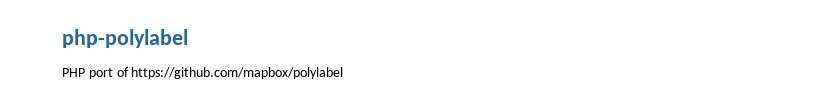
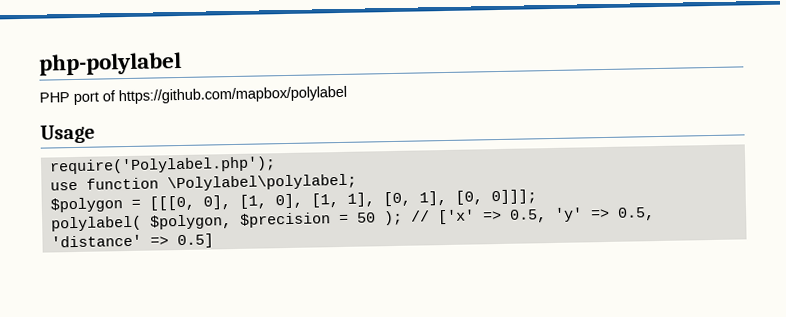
+ Usage
+ require('Polylabel.php');
+ use function \Polylabel\polylabel;
+ $polygon = [[[0, 0], [1, 0], [1, 1], [0, 1], [0, 0]]];
+ polylabel( $polygon, $precision = 50 ); // ['x' => 0.5, 'y' => 0.5, 'distance' => 0.5]

